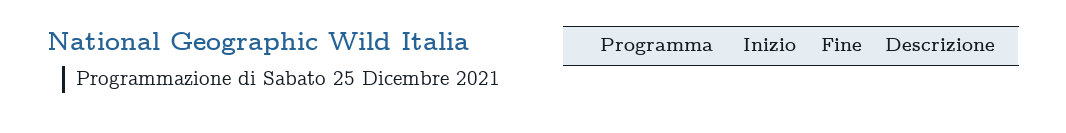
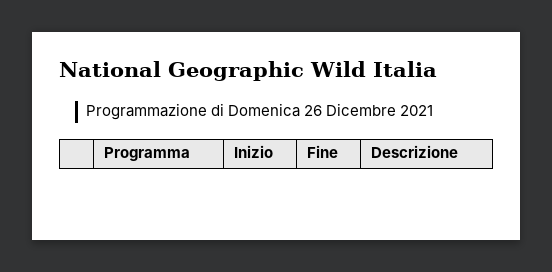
- Programmazione di Sabato 25 Dicembre 2021
+ Programmazione di Domenica 26 Dicembre 2021

